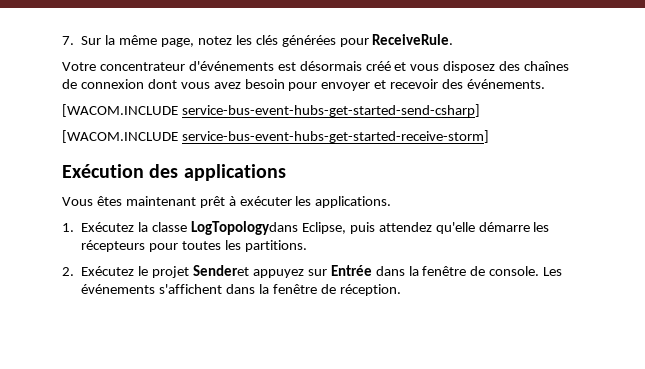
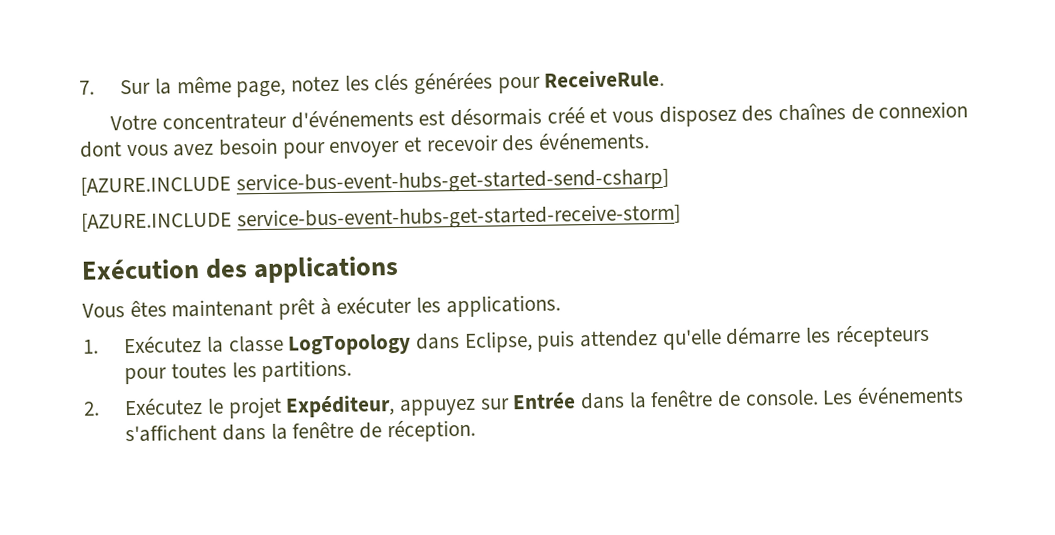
- [WACOM.INCLUDE service-bus-event-hubs-get-started-send-csharp]
+ [AZURE.INCLUDE service-bus-event-hubs-get-started-send-csharp]
- [WACOM.INCLUDE service-bus-event-hubs-get-started-receive-storm]
+ [AZURE.INCLUDE service-bus-event-hubs-get-started-receive-storm]
- 1. Exécutez la classe LogTopologydans Eclipse, puis attendez qu'elle démarre les récepteurs pour toutes les partitions.
+ 1. Exécutez la classe LogTopology dans Eclipse, puis attendez qu'elle démarre les récepteurs pour toutes les partitions.
- 2. Exécutez le projet Senderet appuyez sur Entrée dans la fenêtre de console.
+ 2. Exécutez le projet Expéditeur, appuyez sur Entrée dans la fenêtre de console.

